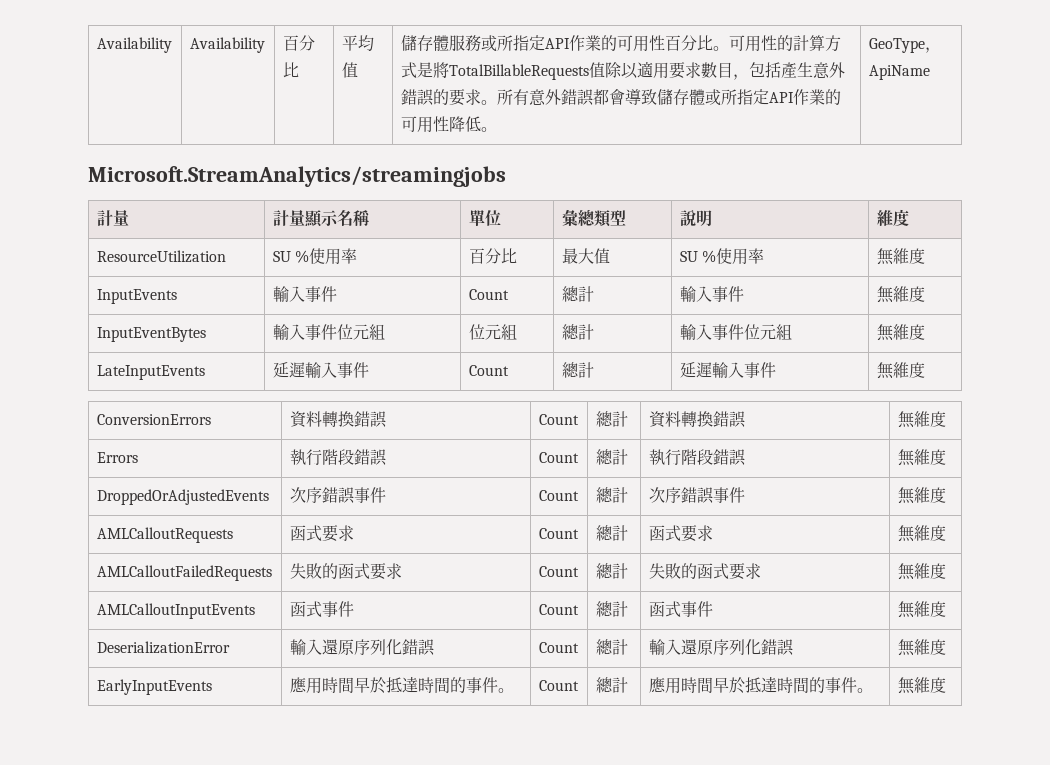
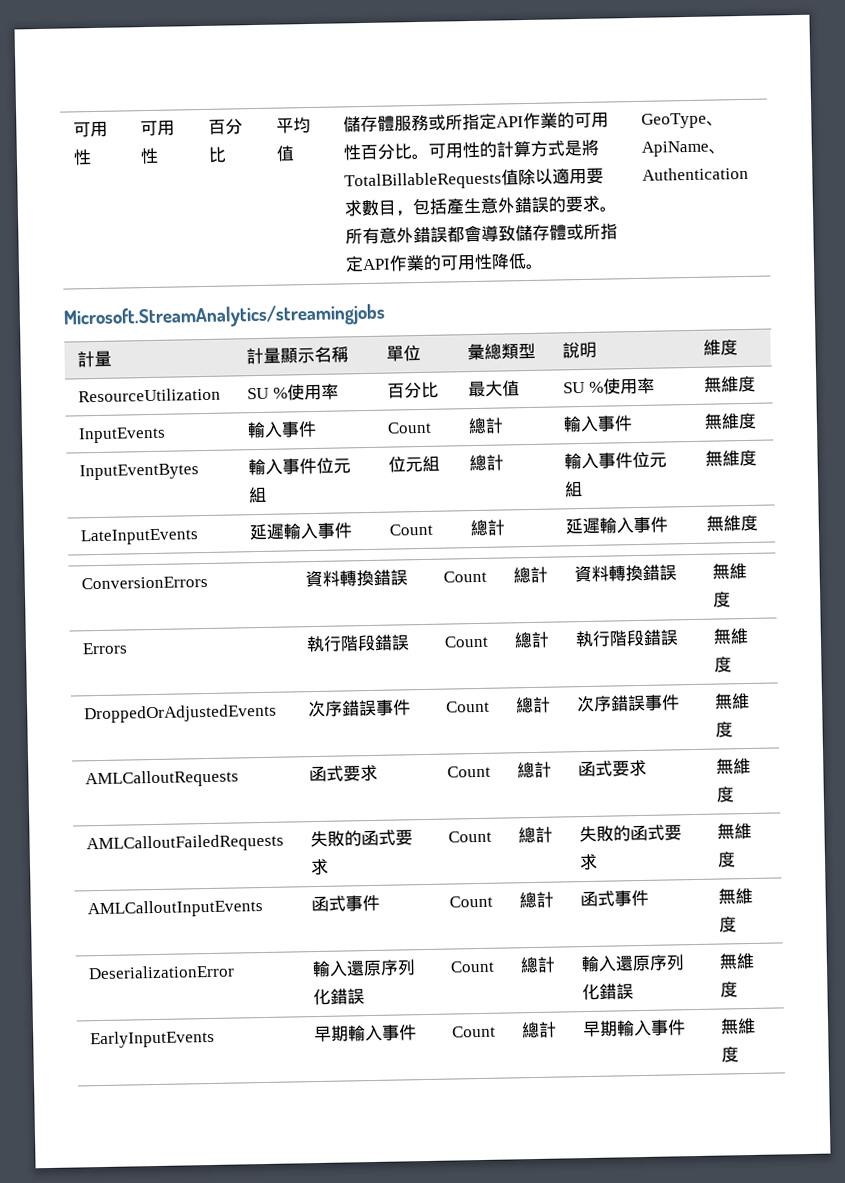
- Availability | Availability
+ 可用性 | 可用性
- GeoType，ApiName
+ GeoType、ApiName、Authentication
- EarlyInputEvents | 應用時間早於抵達時間的事件。 | Count | 總計 | 應用時間早於抵達時間的事件。 | 無維度
+ EarlyInputEvents | 早期輸入事件 | Count | 總計 | 早期輸入事件 | 無維度

